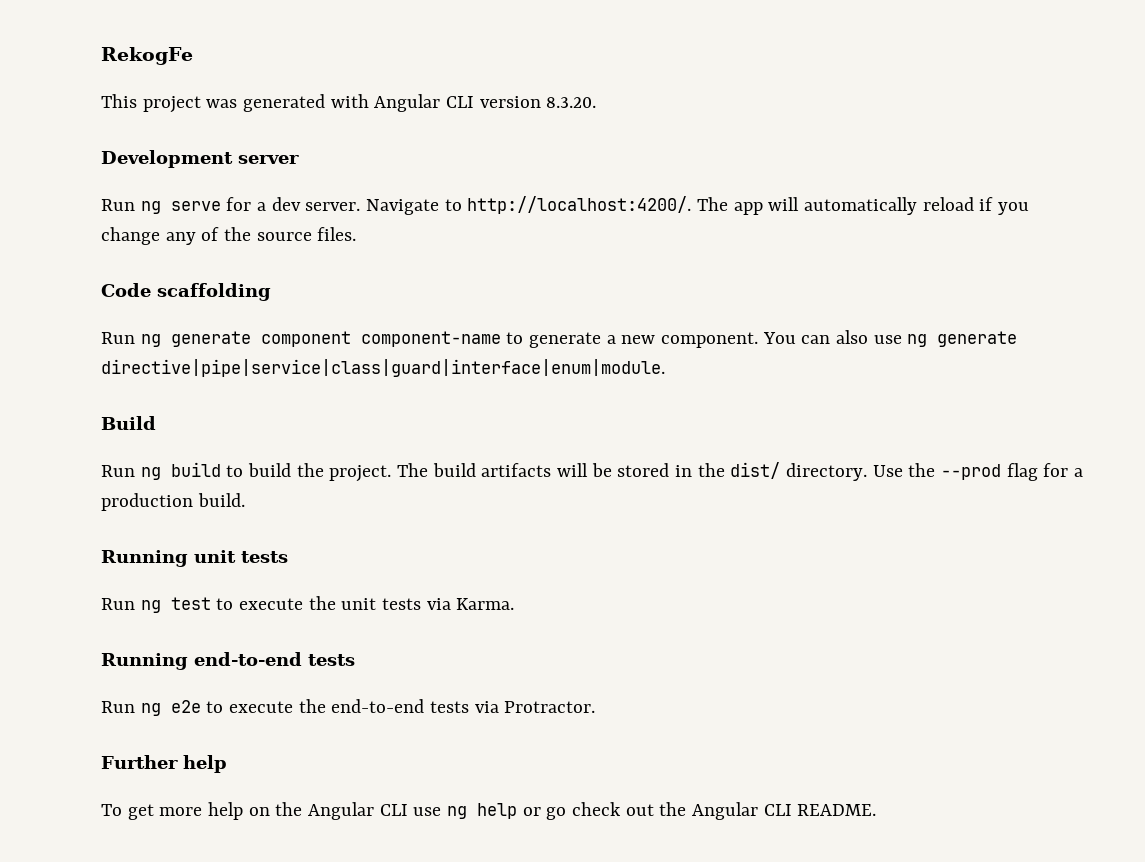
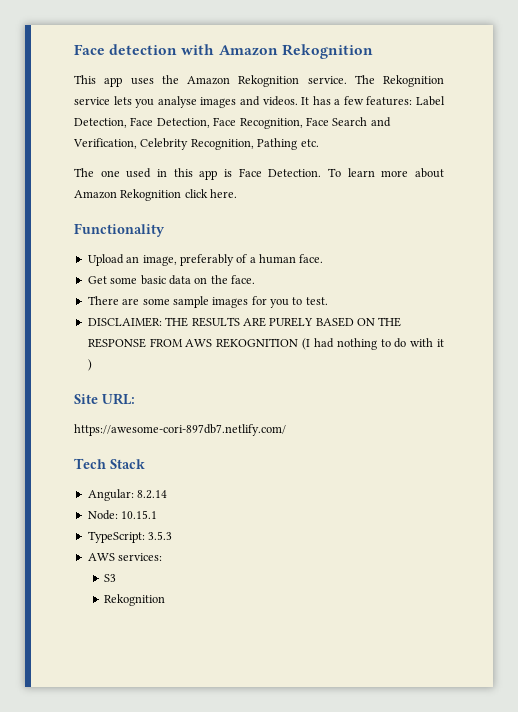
- RekogFe
- This project was generated with Angular CLI version 8.3.20.
- Development server
- Run ng serve for a dev server. Navigate to http://localhost:4200/. The app will automatically reload if you change any of the source files.
- Code scaffolding
- Run ng generate component component-name to generate a new component. You can also use ng generate directive|pipe|service|class|guard|interface|enum|module.
- Build
- Run ng build to build the project. The build artifacts will be stored in the dist/ directory. Use the --prod flag for a production build.
- Running unit tests
- Run ng test to execute the unit tests via Karma.
- Running end-to-end tests
- Run ng e2e to execute the end-to-end tests via Protractor.
- Further help
- To get more help on the Angular CLI use ng help or go check out the Angular CLI README.
+ Face detection with Amazon Rekognition
+ This app uses the Amazon Rekognition service. The Rekognition service lets you analyse images and videos. It has a few features: Label Detection, Face Detection, Face Recognition, Face Search and Verification, Celebrity Recognition, Pathing etc.
+ The one used in this app is Face Detection. To learn more about Amazon Rekognition click here.
+ Functionality
+ Upload an image, preferably of a human face.
+ Get some basic data on the face.
+ There are some sample images for you to test.
+ DISCLAIMER: THE RESULTS ARE PURELY BASED ON THE RESPONSE FROM AWS REKOGNITION (I had nothing to do with it )
+ Site URL:
+ https://awesome-cori-897db7.netlify.com/
+ Tech Stack
+ Angular: 8.2.14
+ Node: 10.15.1
+ TypeScript: 3.5.3
+ AWS services:
+ S3
+ Rekognition

